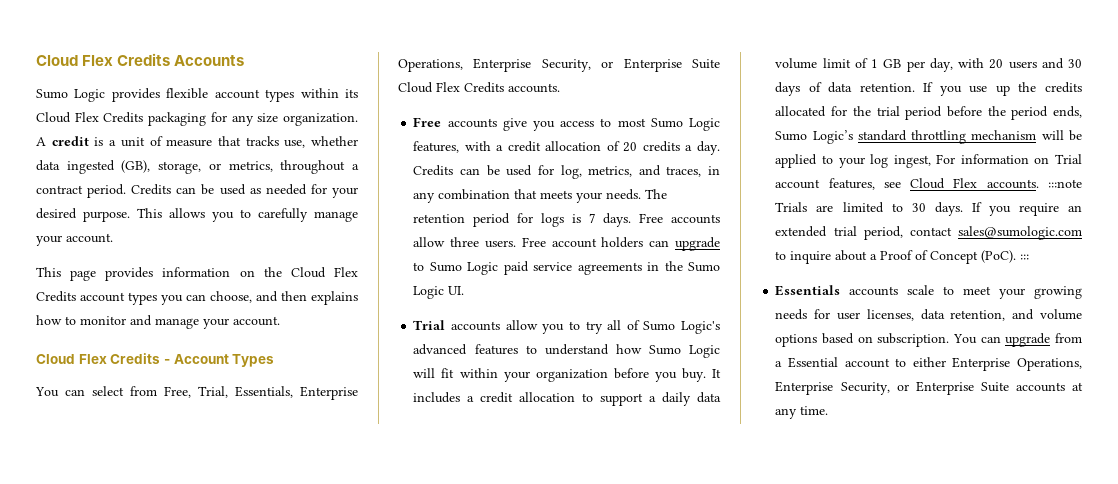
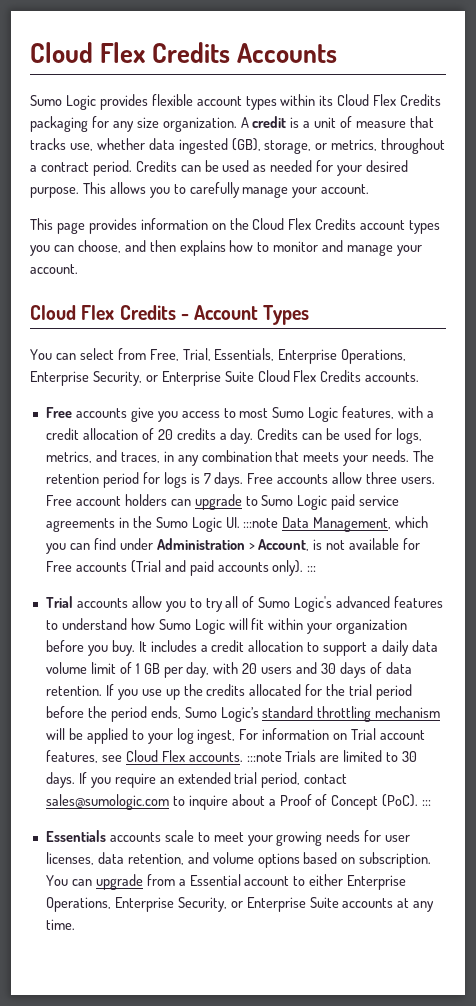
- Credits can be used for log, metrics, and traces, in any combination that meets your needs.
+ Credits can be used for logs, metrics, and traces, in any combination that meets your needs.
- Free account holders can upgrade to Sumo Logic paid service agreements in the Sumo Logic UI.
+ Free account holders can upgrade to Sumo Logic paid service agreements in the Sumo Logic UI. :::note Data Management, which you can find under Administration > Account, is not available for Free accounts (Trial and paid accounts only). :::

